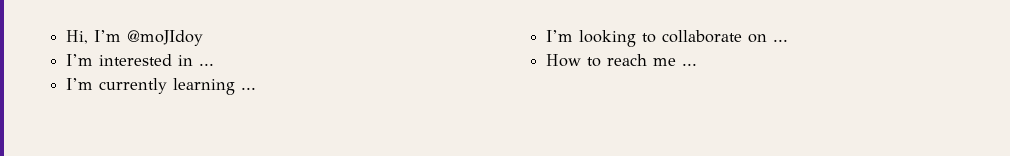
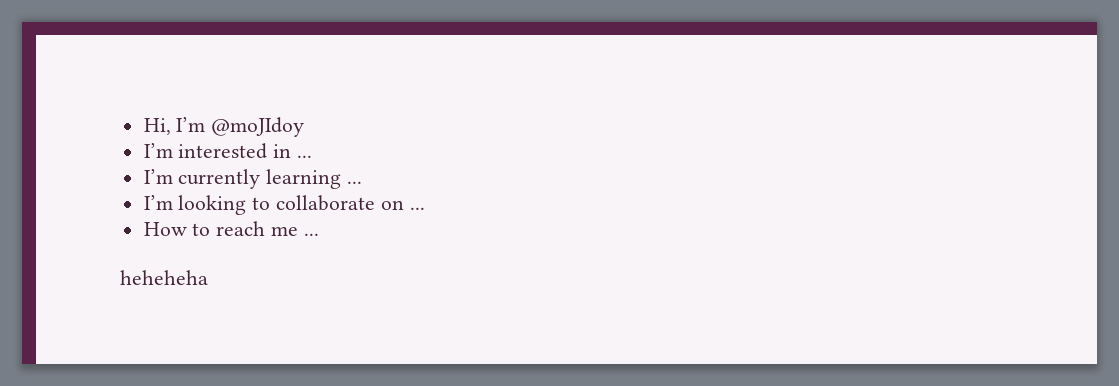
+ heheheha

